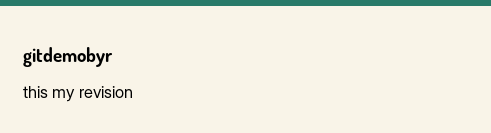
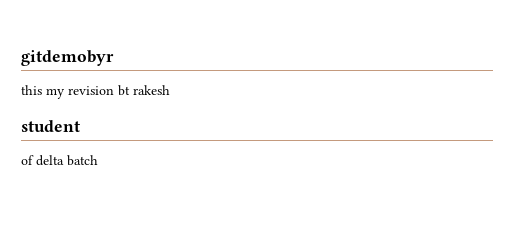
- this my revision
+ this my revision bt rakesh
+ student
+ of delta batch

